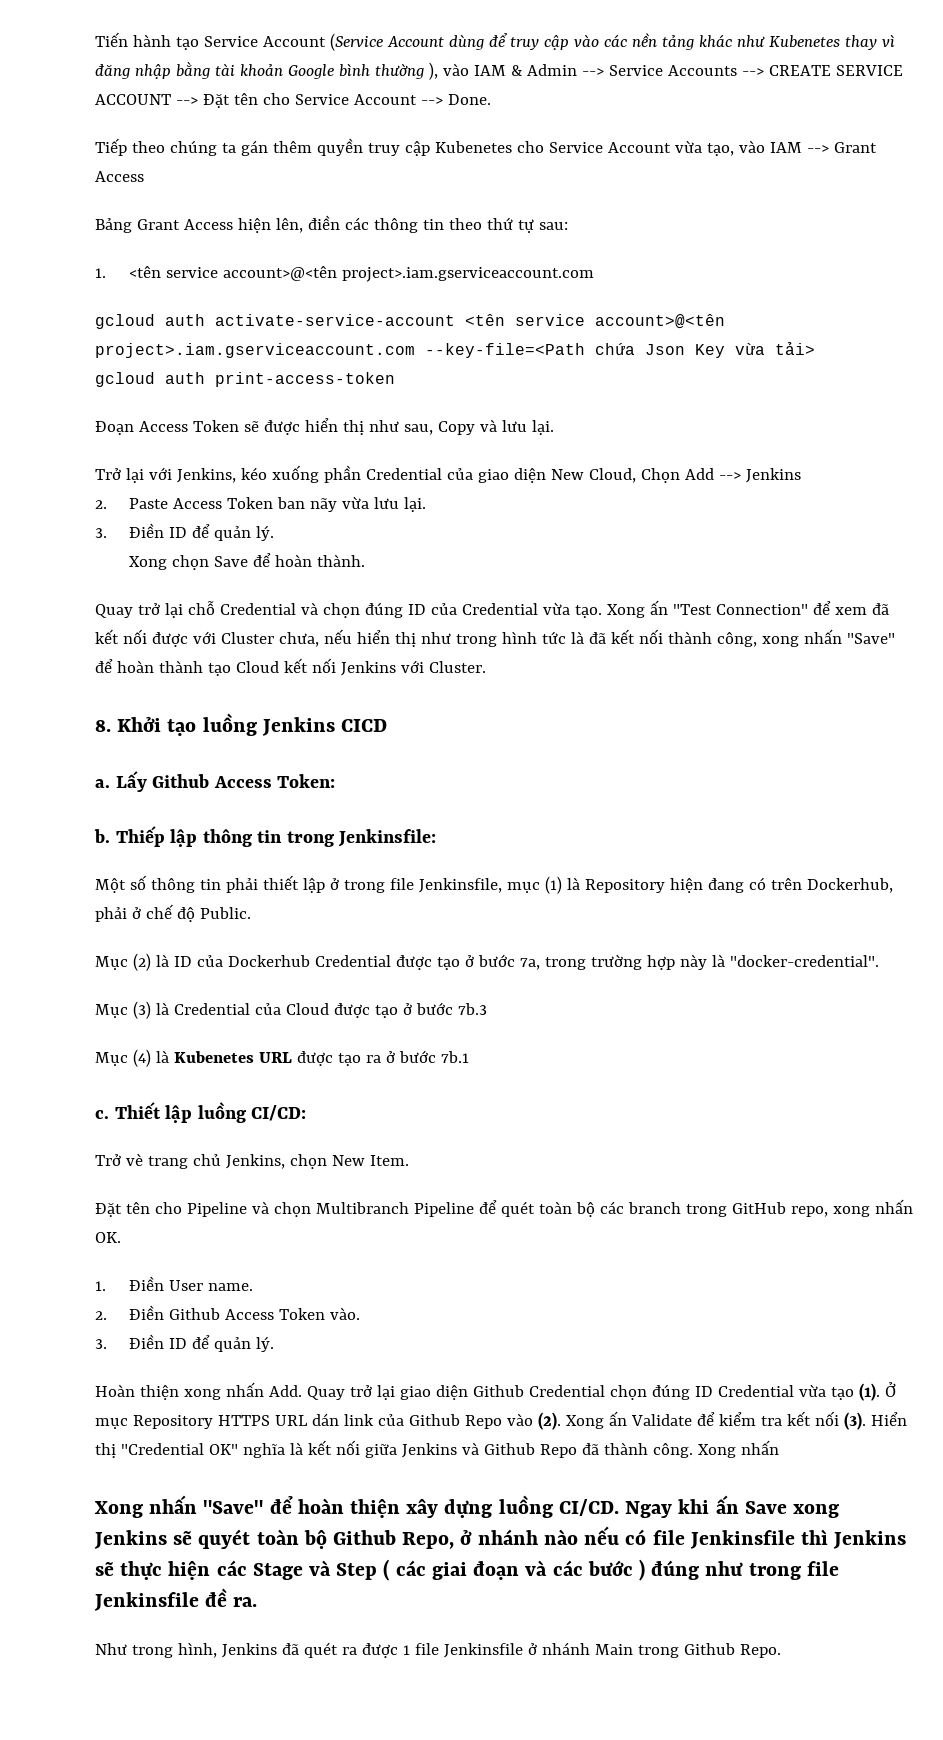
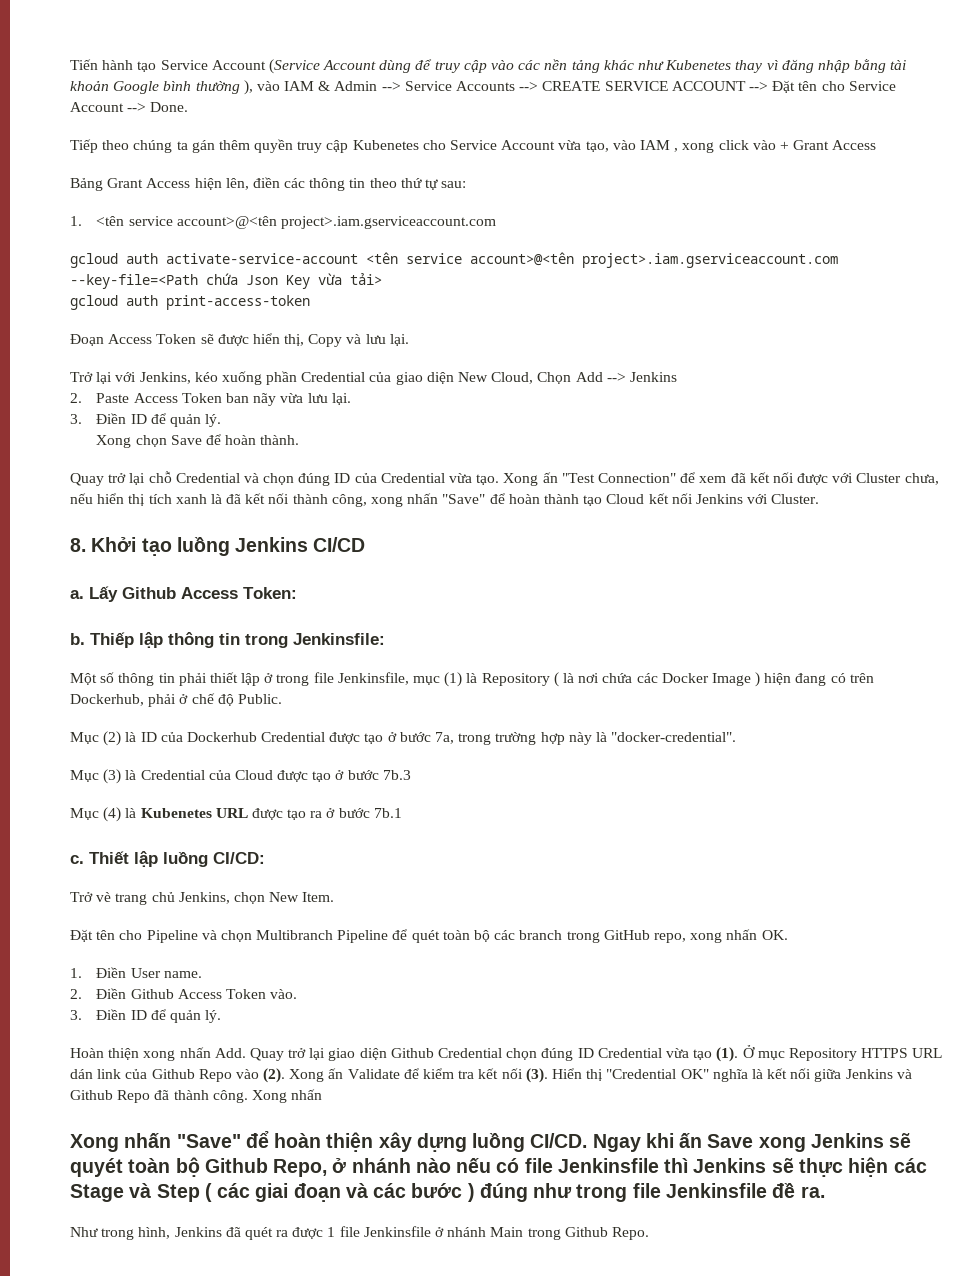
- Tiếp theo chúng ta gán thêm quyền truy cập Kubenetes cho Service Account vừa tạo, vào IAM --> Grant Access
+ Tiếp theo chúng ta gán thêm quyền truy cập Kubenetes cho Service Account vừa tạo, vào IAM , xong click vào + Grant Access
- Đoạn Access Token sẽ được hiển thị như sau, Copy và lưu lại.
+ Đoạn Access Token sẽ được hiển thị, Copy và lưu lại.
- Xong ấn "Test Connection" để xem đã kết nối được với Cluster chưa, nếu hiển thị như trong hình tức là đã kết nối thành công, xong nhấn "Save" để hoàn thành tạo Cloud kết nối Jenkins với Cluster.
+ Xong ấn "Test Connection" để xem đã kết nối được với Cluster chưa, nếu hiển thị tích xanh là đã kết nối thành công, xong nhấn "Save" để hoàn thành tạo Cloud kết nối Jenkins với Cluster.
- 8. Khởi tạo luồng Jenkins CICD
+ 8. Khởi tạo luồng Jenkins CI/CD
- Một số thông tin phải thiết lập ở trong file Jenkinsfile, mục (1) là Repository hiện đang có trên Dockerhub, phải ở chế độ Public.
+ Một số thông tin phải thiết lập ở trong file Jenkinsfile, mục (1) là Repository ( là nơi chứa các Docker Image ) hiện đang có trên Dockerhub, phải ở chế độ Public.

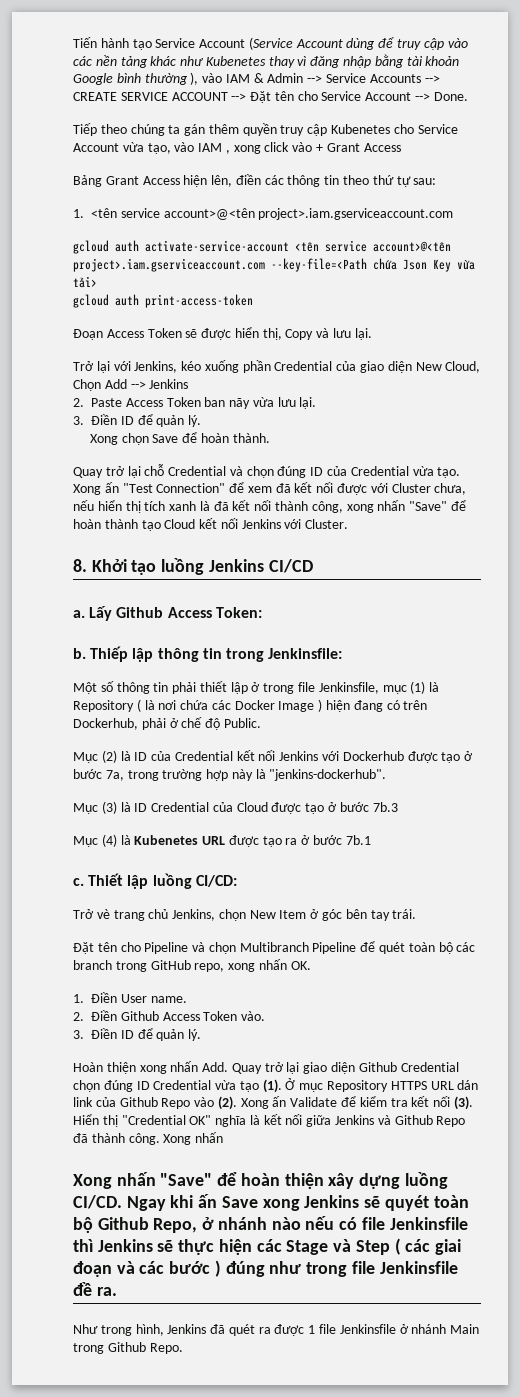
- Mục (2) là ID của Dockerhub Credential được tạo ở bước 7a, trong trường hợp này là "docker-credential".
+ Mục (2) là ID của Credential kết nối Jenkins với Dockerhub được tạo ở bước 7a, trong trường hợp này là "jenkins-dockerhub".
- Mục (3) là Credential của Cloud được tạo ở bước 7b.3
+ Mục (3) là ID Credential của Cloud được tạo ở bước 7b.3
- Trở vè trang chủ Jenkins, chọn New Item.
+ Trở vè trang chủ Jenkins, chọn New Item ở góc bên tay trái.

